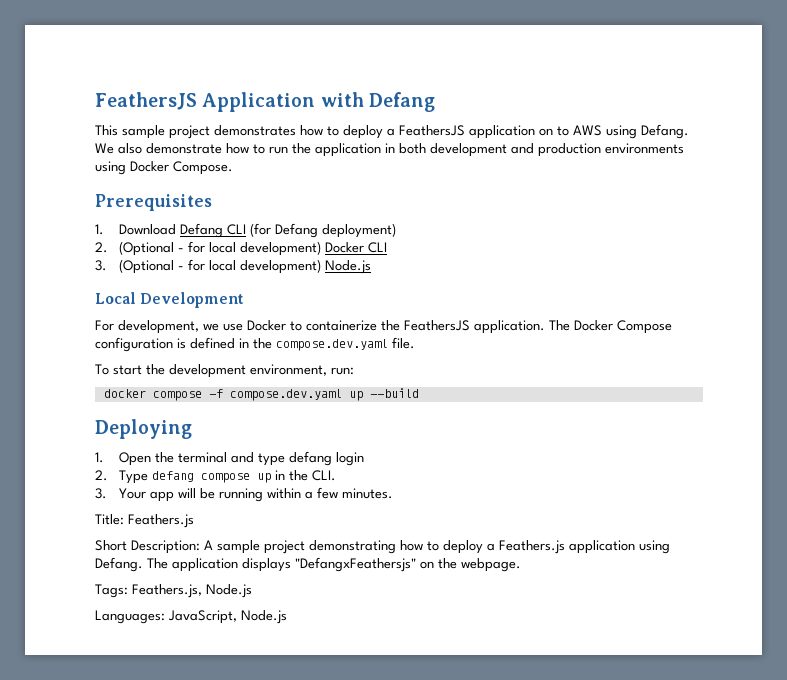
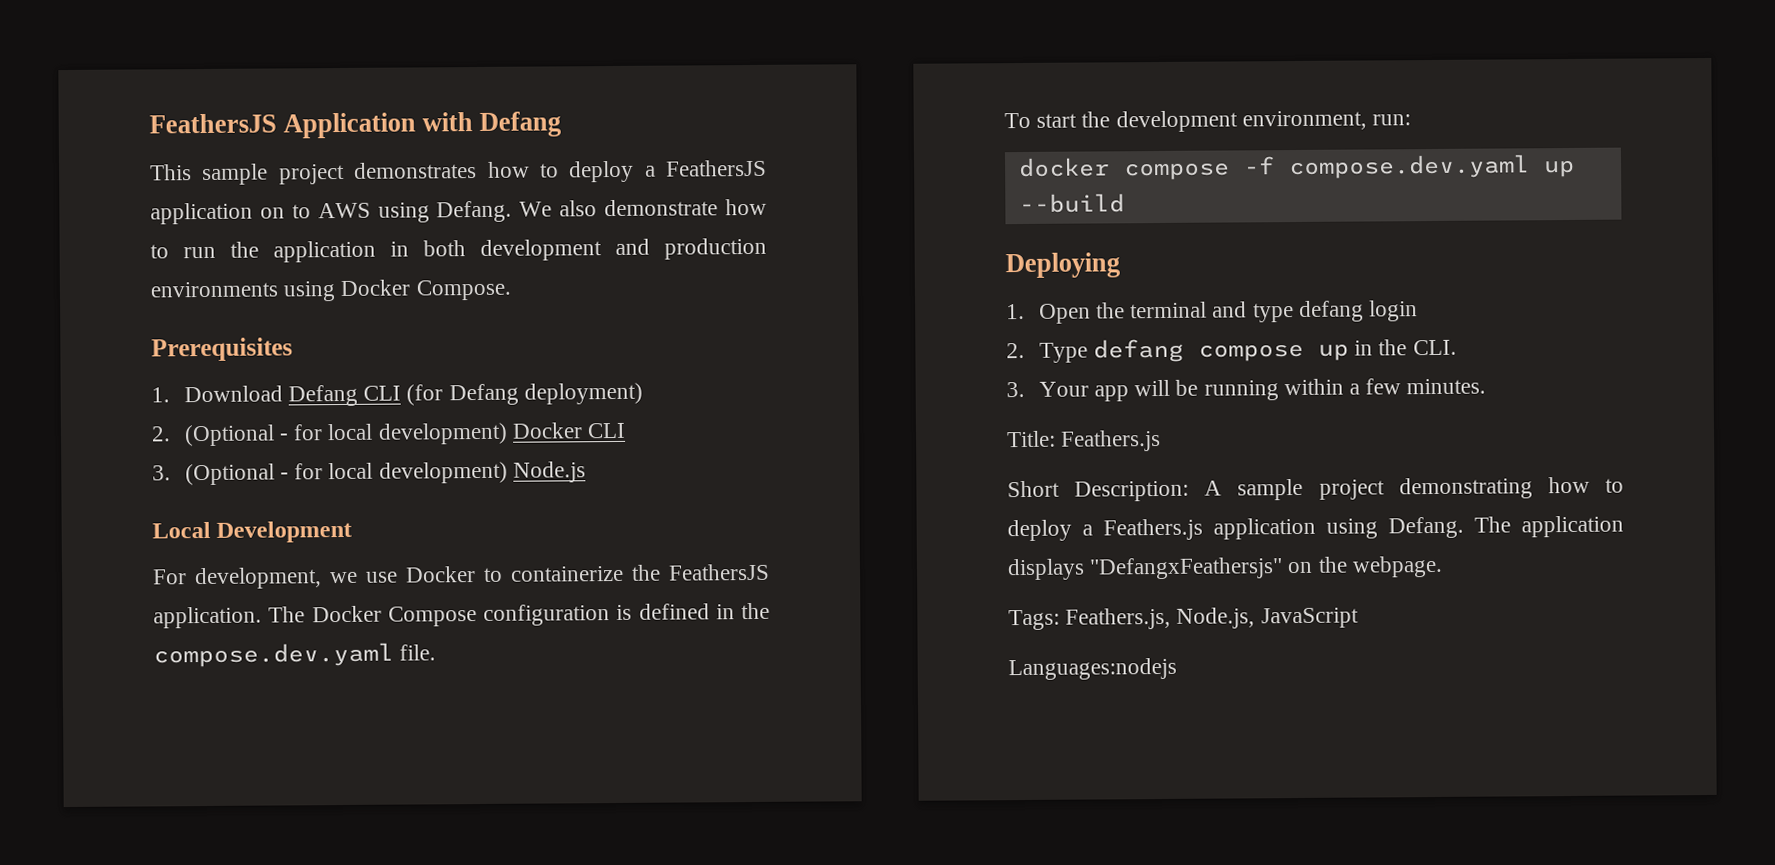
- Tags: Feathers.js, Node.js
- Languages: JavaScript, Node.js
+ Tags: Feathers.js, Node.js, JavaScript
+ Languages:nodejs

